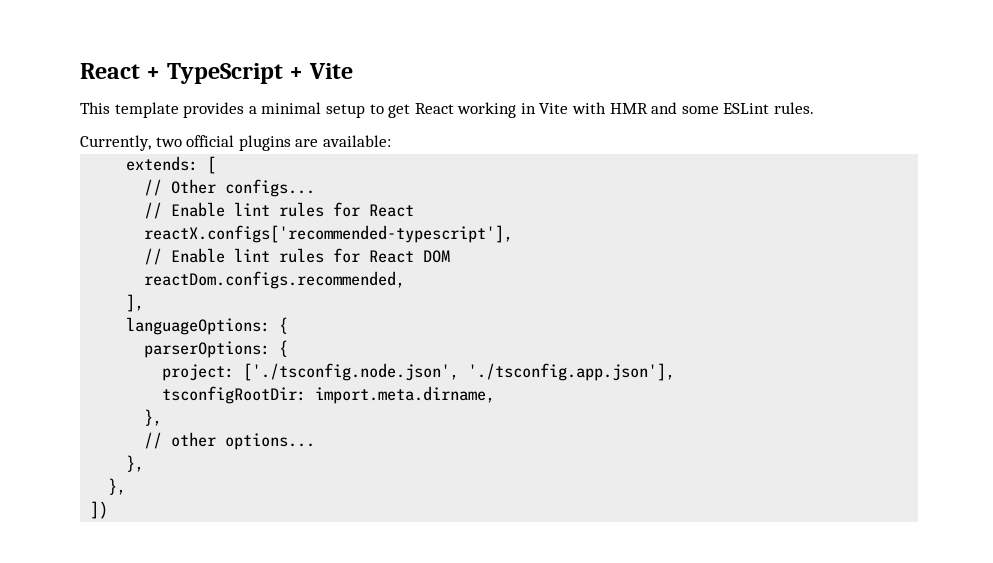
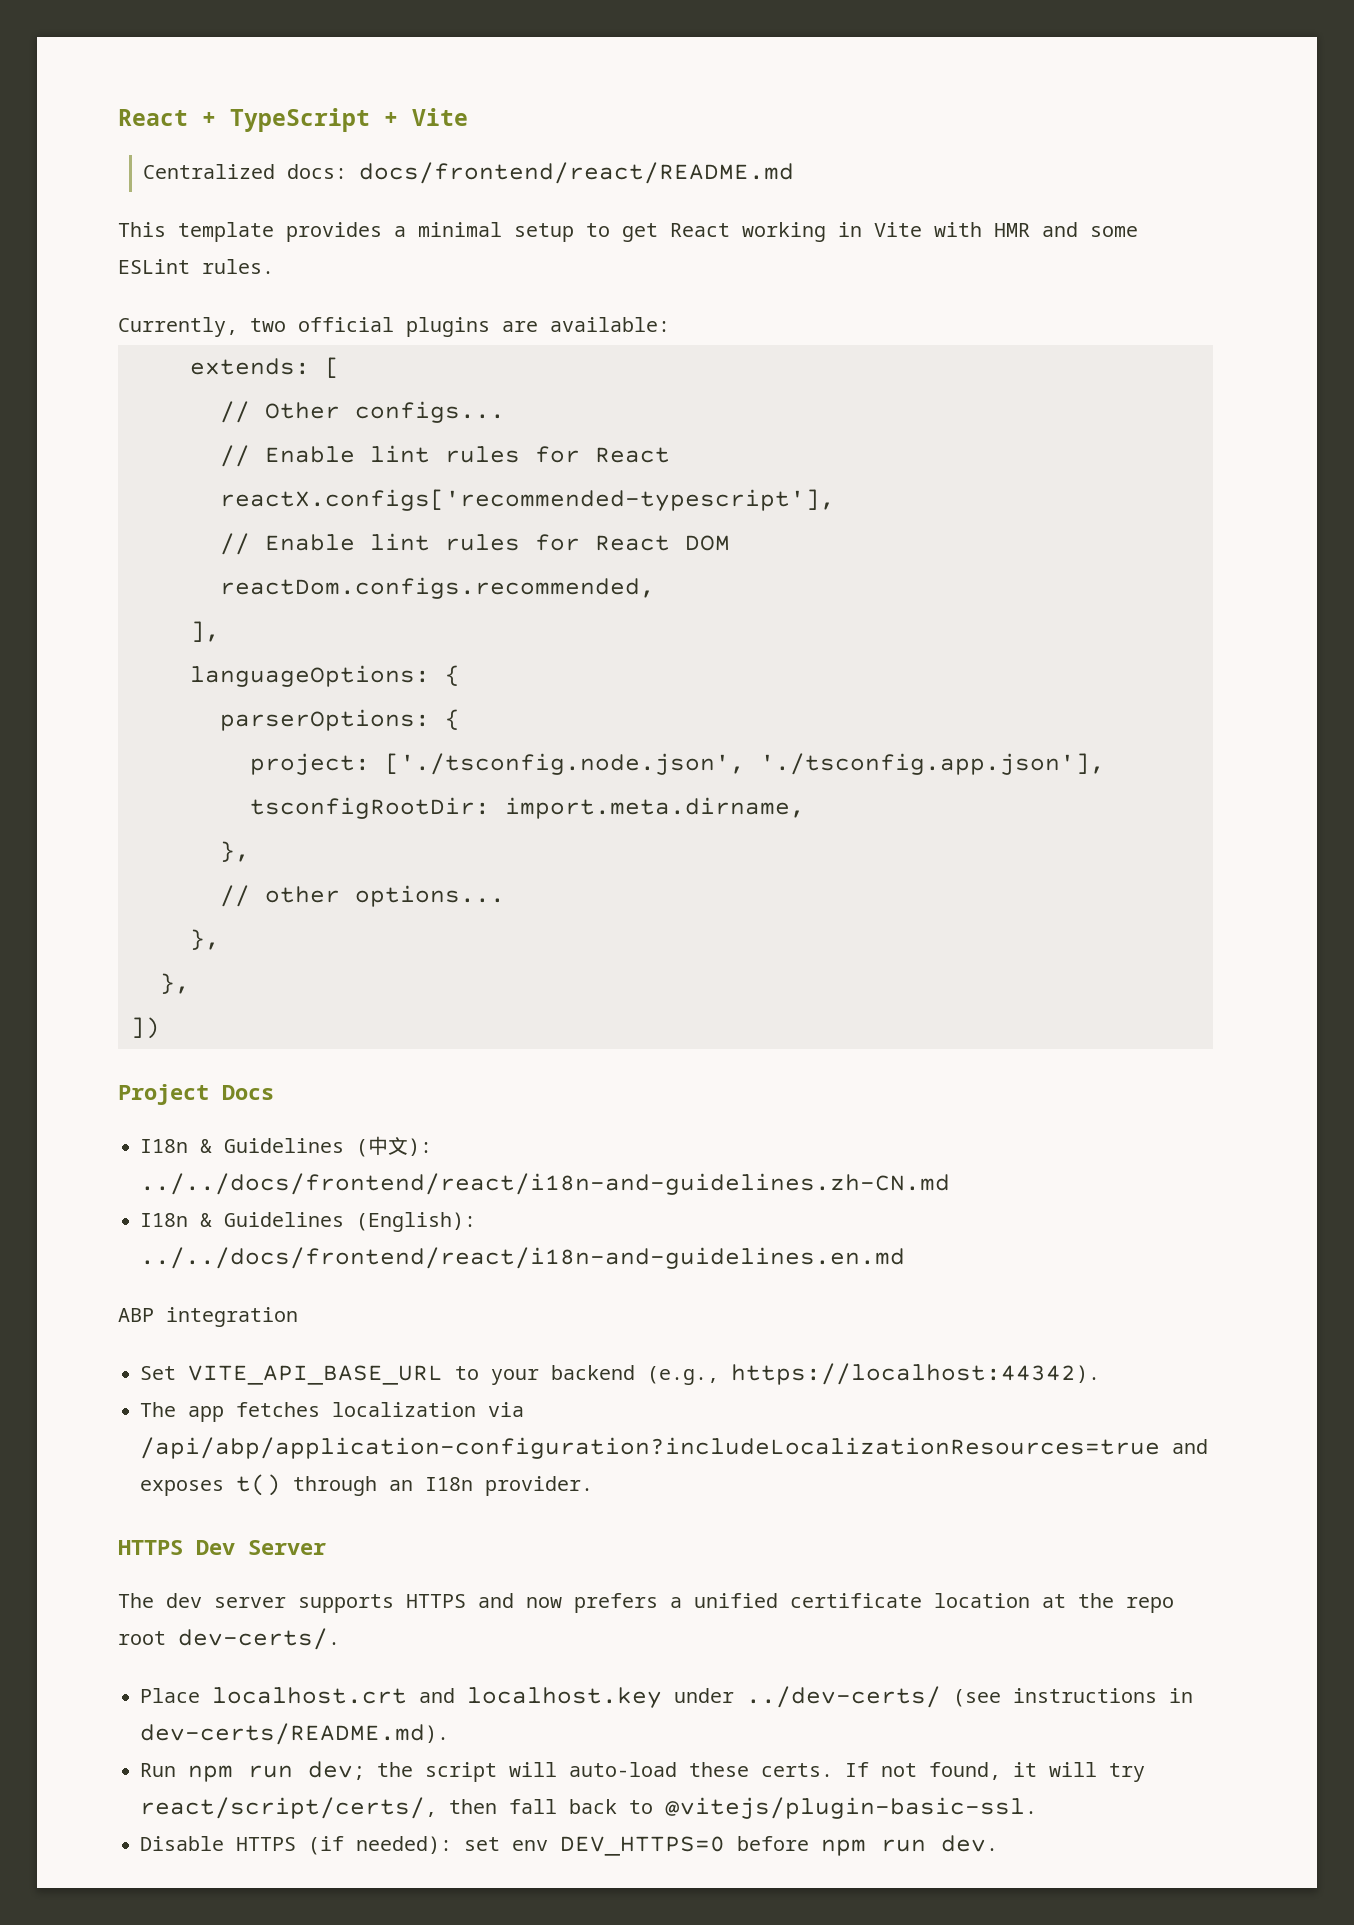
+ Centralized docs: docs/frontend/react/README.md
+ Project Docs
+ I18n & Guidelines (中文): ../../docs/frontend/react/i18n-and-guidelines.zh-CN.md
+ I18n & Guidelines (English): ../../docs/frontend/react/i18n-and-guidelines.en.md
+ ABP integration
+ Set VITE_API_BASE_URL to your backend (e.g., https://localhost:44342).
+ The app fetches localization via /api/abp/application-configuration?includeLocalizationResources=true and exposes t() through an I18n provider.
+ HTTPS Dev Server
+ The dev server supports HTTPS and now prefers a unified certificate location at the repo root dev-certs/.
+ Place localhost.crt and localhost.key under ../dev-certs/ (see instructions in dev-certs/README.md).
+ Run npm run dev; the script will auto-load these certs. If not found, it will try react/script/certs/, then fall back to @vitejs/plugin-basic-ssl.
+ Disable HTTPS (if needed): set env DEV_HTTPS=0 before npm run dev.

